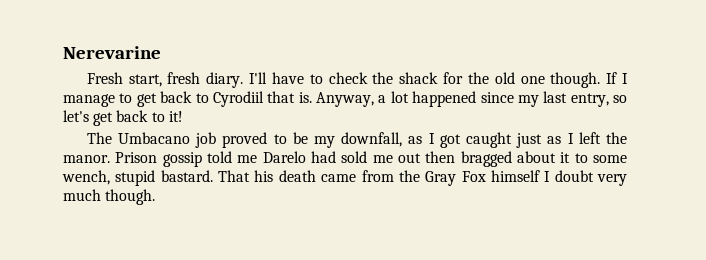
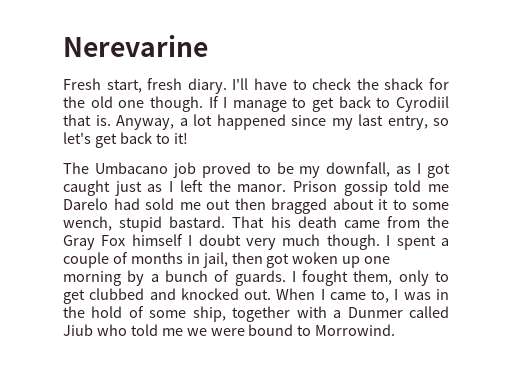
+ I spent a couple of months in jail, then got woken up one morning by a bunch of guards. I fought them, only to get clubbed and knocked out. When I came to, I was in the hold of some ship, together with a Dunmer called Jiub who told me we were bound to Morrowind.

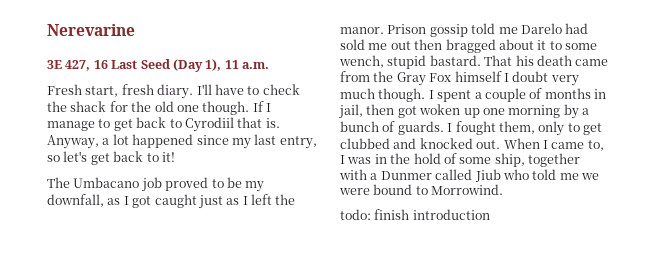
+ 3E 427, 16 Last Seed (Day 1), 11 a.m.
+ todo: finish introduction

